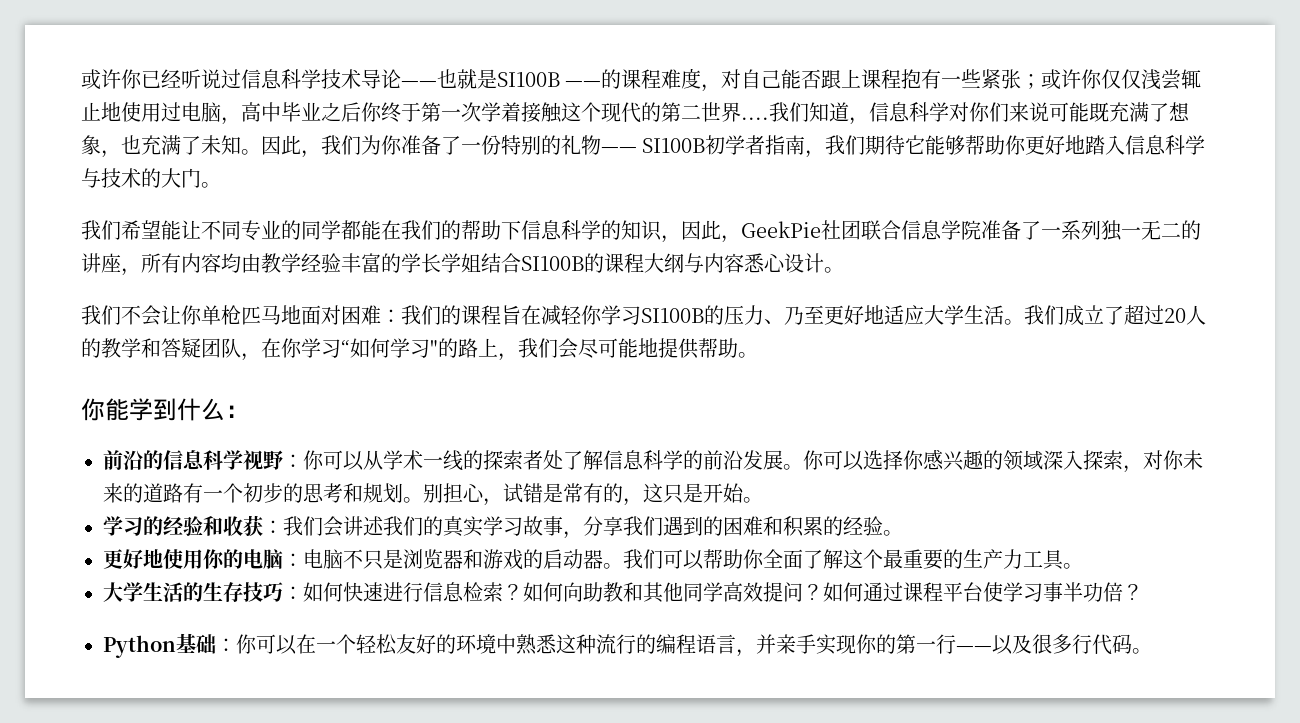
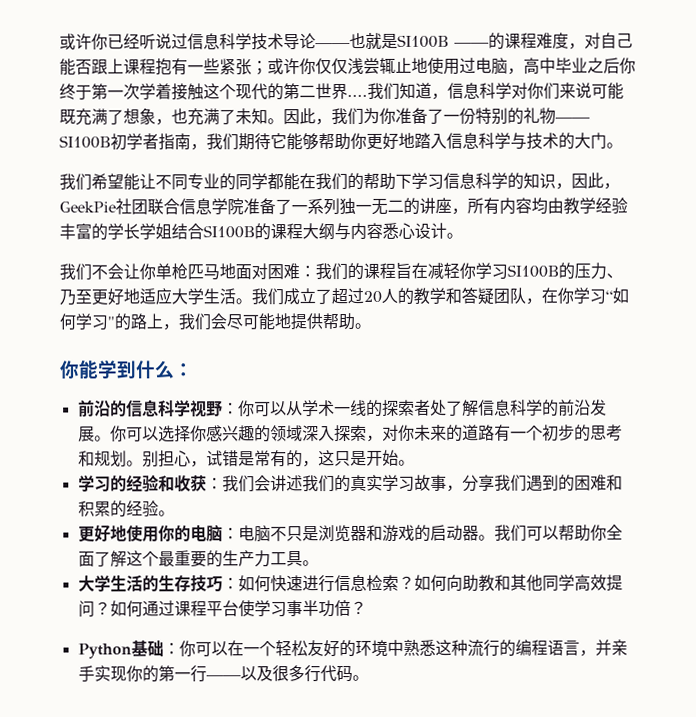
- 我们希望能让不同专业的同学都能在我们的帮助下信息科学的知识，因此，GeekPie社团联合信息学院准备了一系列独一无二的讲座，所有内容均由教学经验丰富的学长学姐结合SI100B的课程大纲与内容悉心设计。
+ 我们希望能让不同专业的同学都能在我们的帮助下学习信息科学的知识，因此，GeekPie社团联合信息学院准备了一系列独一无二的讲座，所有内容均由教学经验丰富的学长学姐结合SI100B的课程大纲与内容悉心设计。

